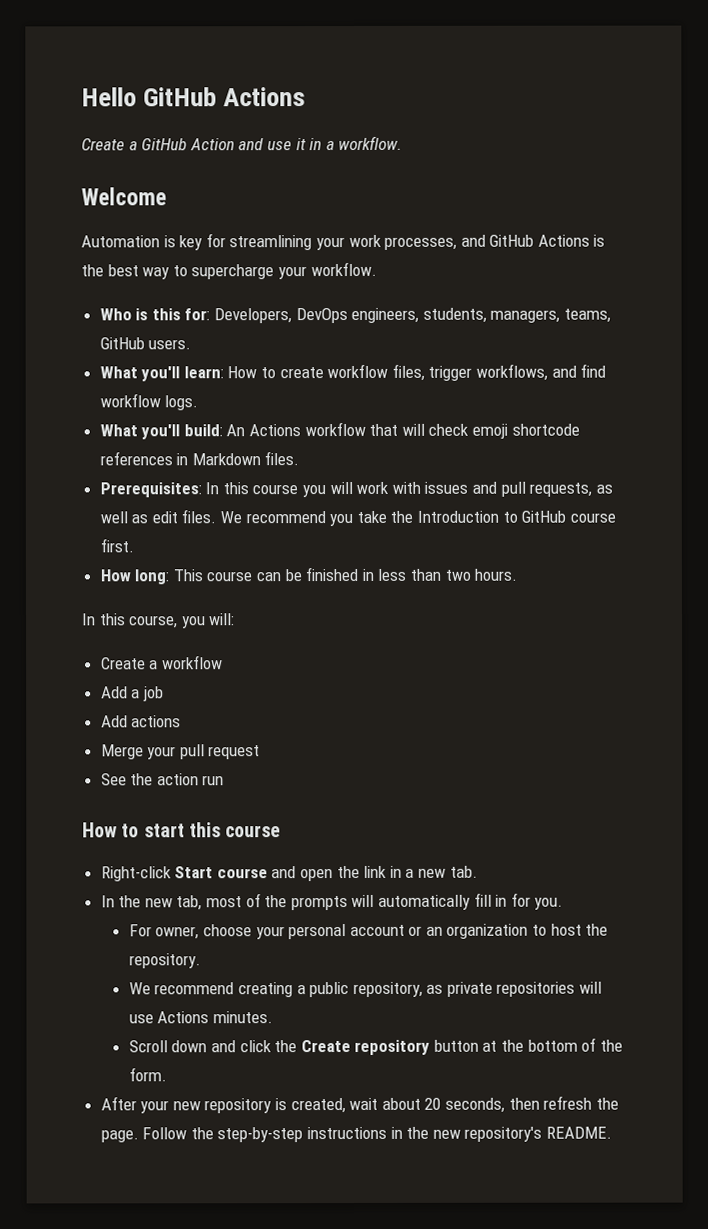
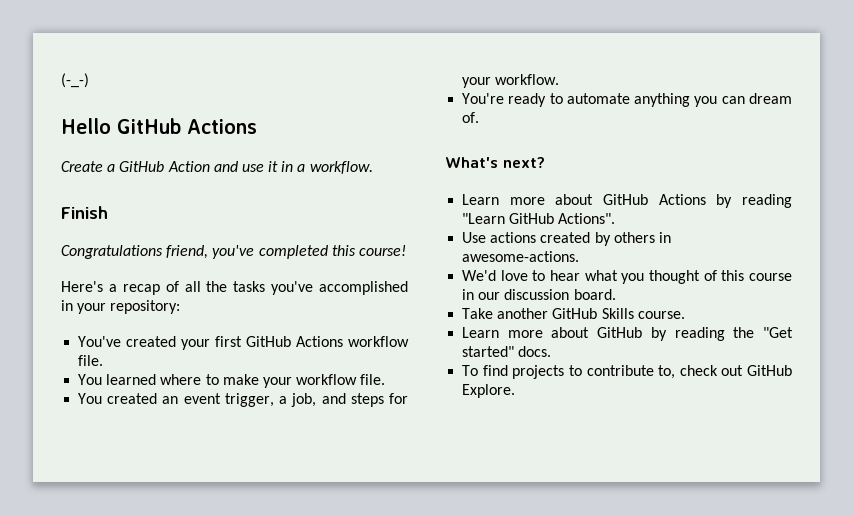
+ (-_-)
- Welcome
- Automation is key for streamlining your work processes, and GitHub Actions is the best way to supercharge your workflow.
- Who is this for: Developers, DevOps engineers, students, managers, teams, GitHub users.
- What you'll learn: How to create workflow files, trigger workflows, and find workflow logs.
- What you'll build: An Actions workflow that will check emoji shortcode references in Markdown files.
- Prerequisites: In this course you will work with issues and pull requests, as well as edit files. We recommend you take the Introduction to GitHub course first.
- How long: This course can be finished in less than two hours.
- In this course, you will:
- Create a workflow
- Add a job
- Add actions
- Merge your pull request
- See the action run
- How to start this course
- Right-click Start course and open the link in a new tab.
- In the new tab, most of the prompts will automatically fill in for you.
- For owner, choose your personal account or an organization to host the repository.
- We recommend creating a public repository, as private repositories will use Actions minutes.
- Scroll down and click the Create repository button at the bottom of the form.
- After your new repository is created, wait about 20 seconds, then refresh the page. Follow the step-by-step instructions in the new repository's README.
+ Finish
+ Congratulations friend, you've completed this course!
+ Here's a recap of all the tasks you've accomplished in your repository:
+ You've created your first GitHub Actions workflow file.
+ You learned where to make your workflow file.
+ You created an event trigger, a job, and steps for your workflow.
+ You're ready to automate anything you can dream of.
+ What's next?
+ Learn more about GitHub Actions by reading "Learn GitHub Actions".
+ Use actions created by others in awesome-actions.
+ We'd love to hear what you thought of this course in our discussion board.
+ Take another GitHub Skills course.
+ Learn more about GitHub by reading the "Get started" docs.
+ To find projects to contribute to, check out GitHub Explore.

